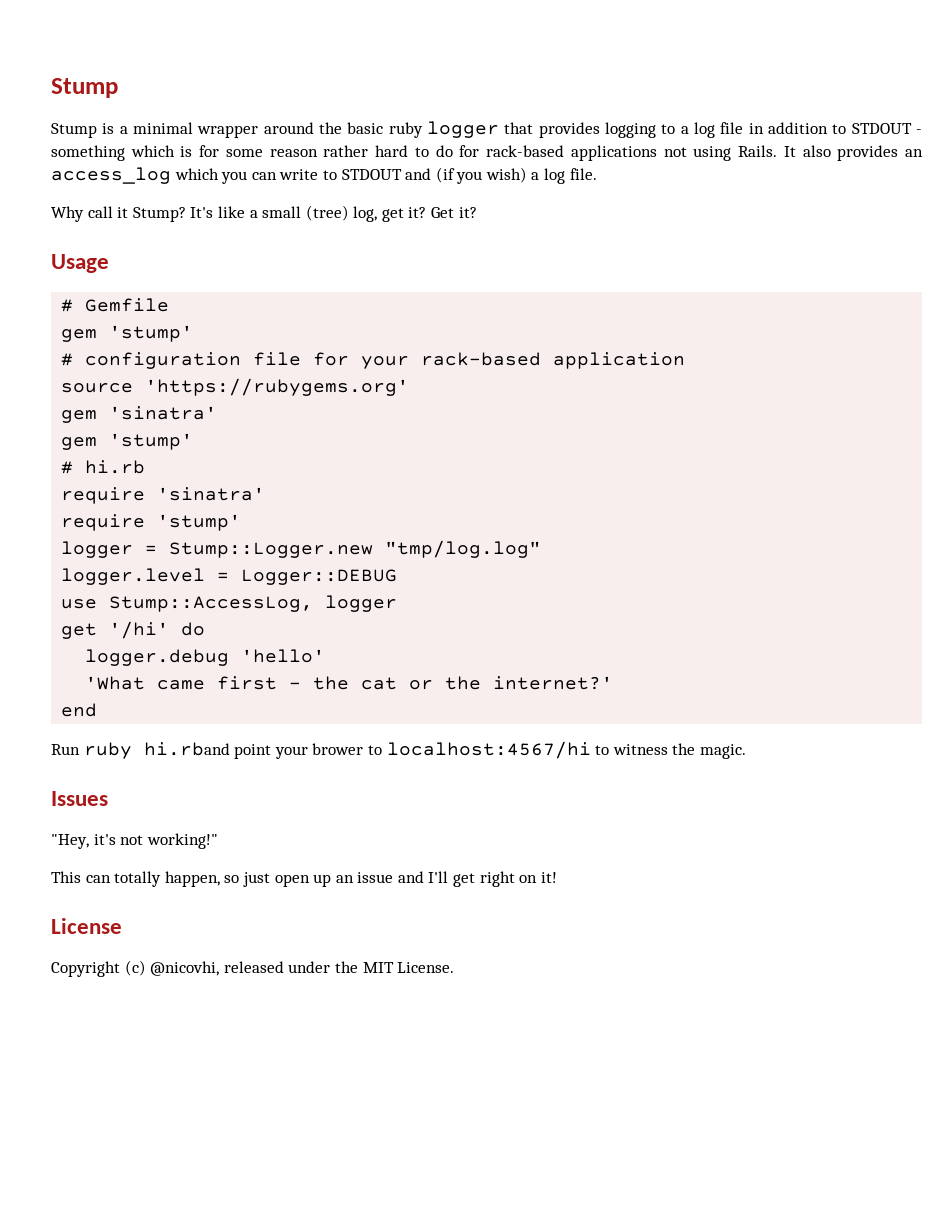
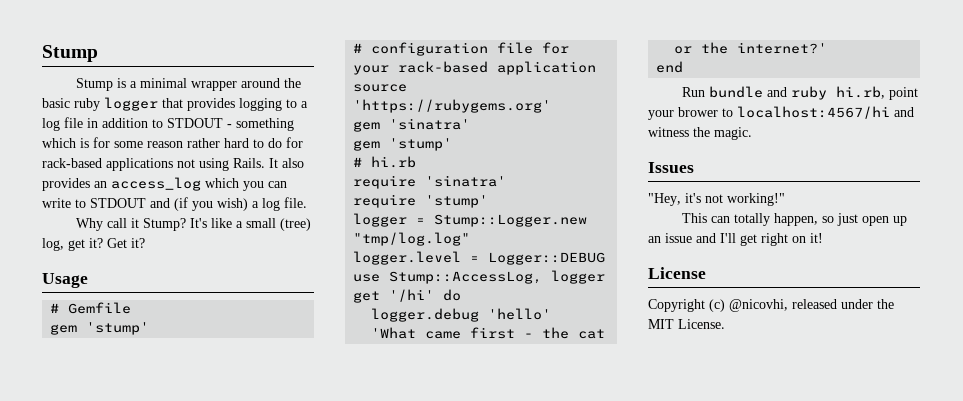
- Run ruby hi.rband point your brower to localhost:4567/hi to witness the magic.
+ Run bundle and ruby hi.rb, point your brower to localhost:4567/hi and witness the magic.

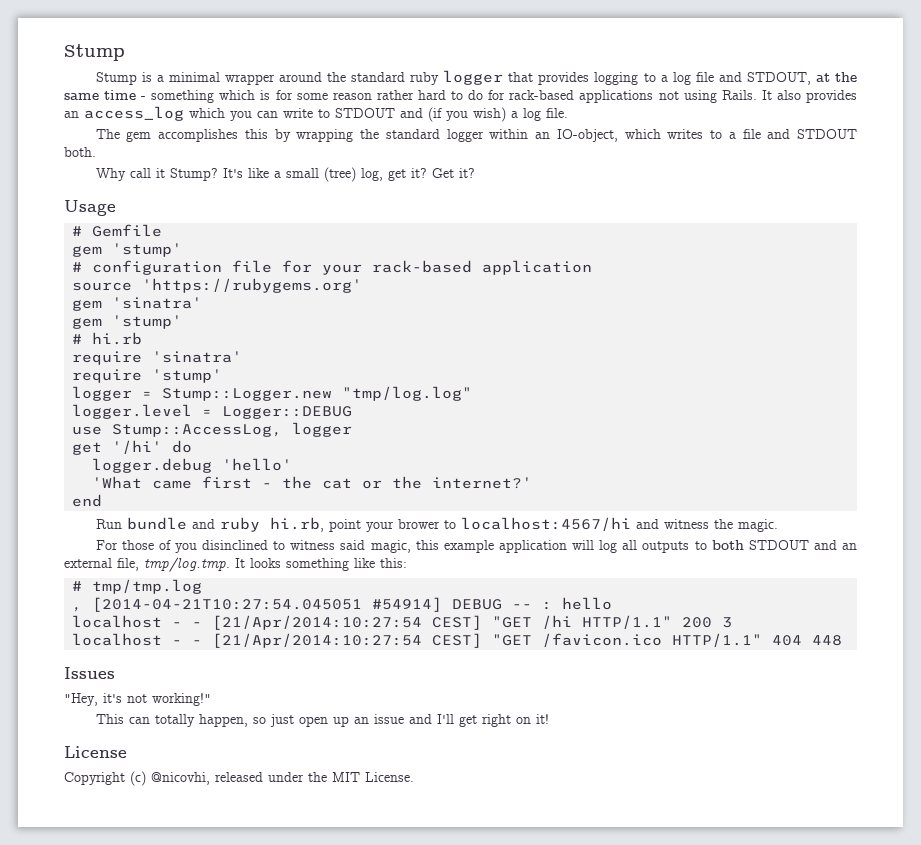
- Stump is a minimal wrapper around the basic ruby logger that provides logging to a log file in addition to STDOUT - something which is for some reason rather hard to do for rack-based applications not using Rails.
+ Stump is a minimal wrapper around the standard ruby logger that provides logging to a log file and STDOUT, at the same time - something which is for some reason rather hard to do for rack-based applications not using Rails.
+ The gem accomplishes this by wrapping the standard logger within an IO-object, which writes to a file and STDOUT both.
+ For those of you disinclined to witness said magic, this example application will log all outputs to both STDOUT and an external file, tmp/log.tmp. It looks something like this:
+ # tmp/tmp.log
+ , [2014-04-21T10:27:54.045051 #54914] DEBUG -- : hello
+ localhost - - [21/Apr/2014:10:27:54 CEST] "GET /hi HTTP/1.1" 200 3
+ localhost - - [21/Apr/2014:10:27:54 CEST] "GET /favicon.ico HTTP/1.1" 404 448

